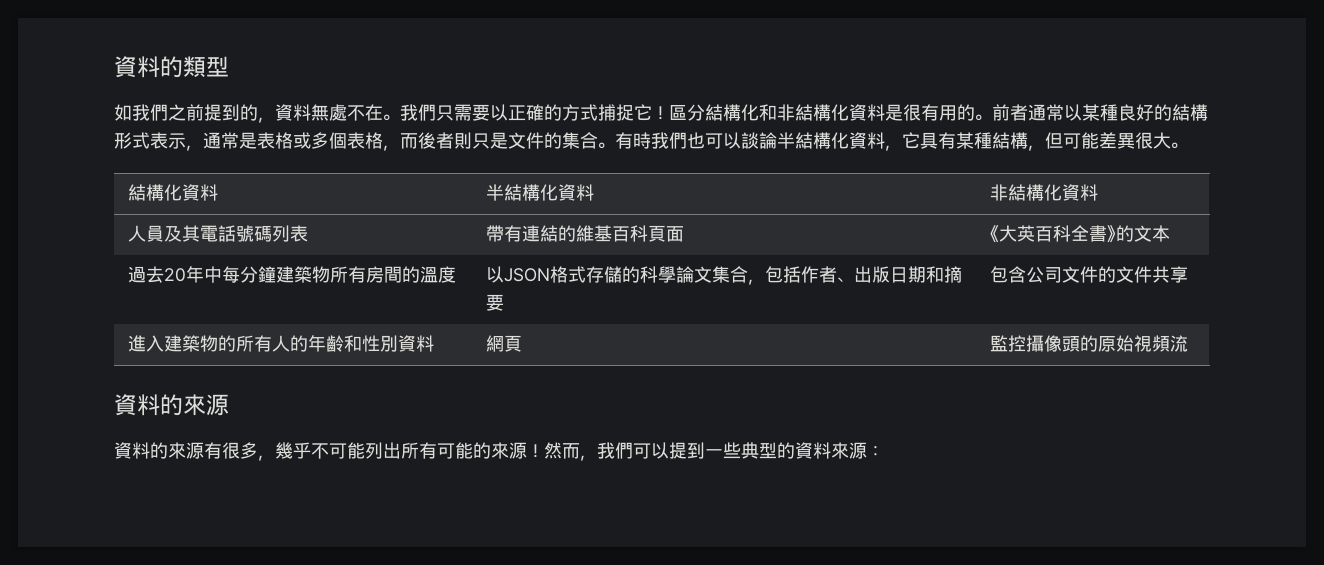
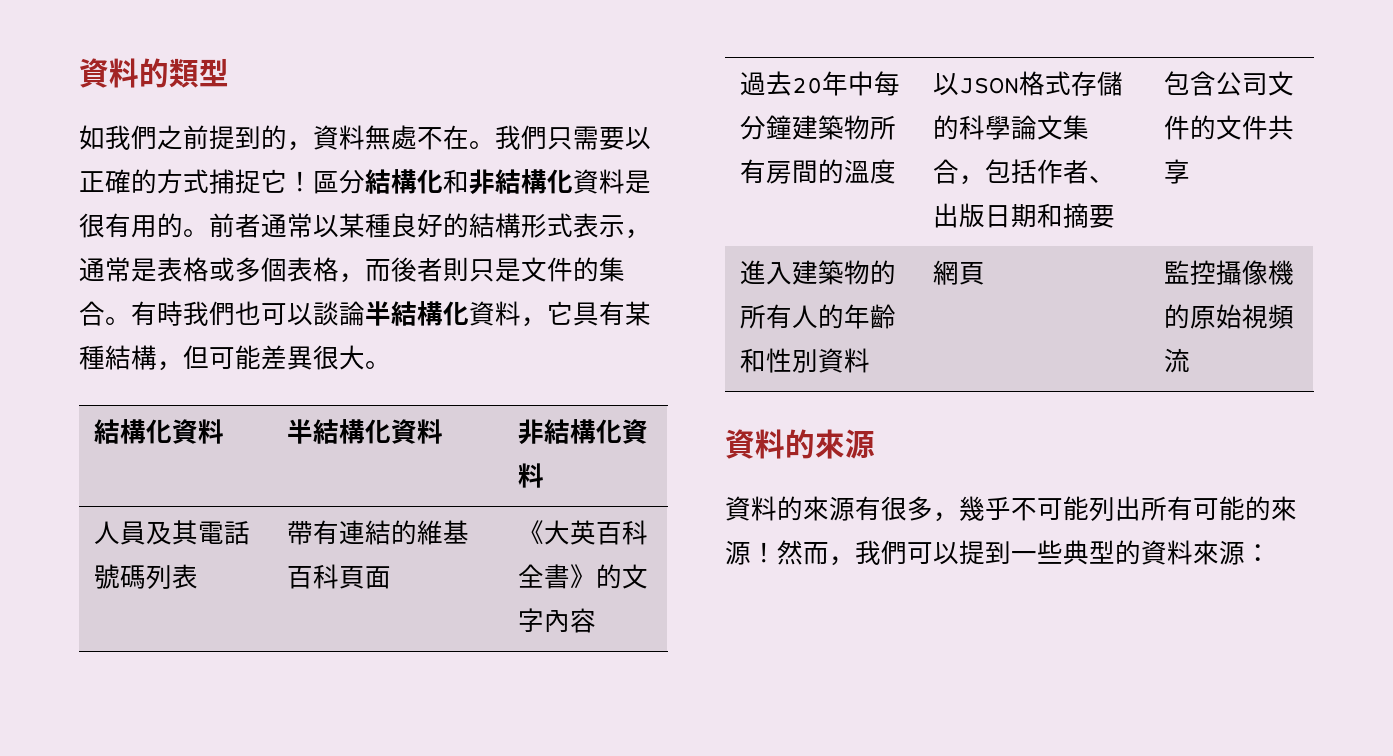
- 人員及其電話號碼列表 | 帶有連結的維基百科頁面 | 《大英百科全書》的文本
+ 人員及其電話號碼列表 | 帶有連結的維基百科頁面 | 《大英百科全書》的文字內容
- 進入建築物的所有人的年齡和性別資料 | 網頁 | 監控攝像頭的原始視頻流
+ 進入建築物的所有人的年齡和性別資料 | 網頁 | 監控攝像機的原始視頻流

